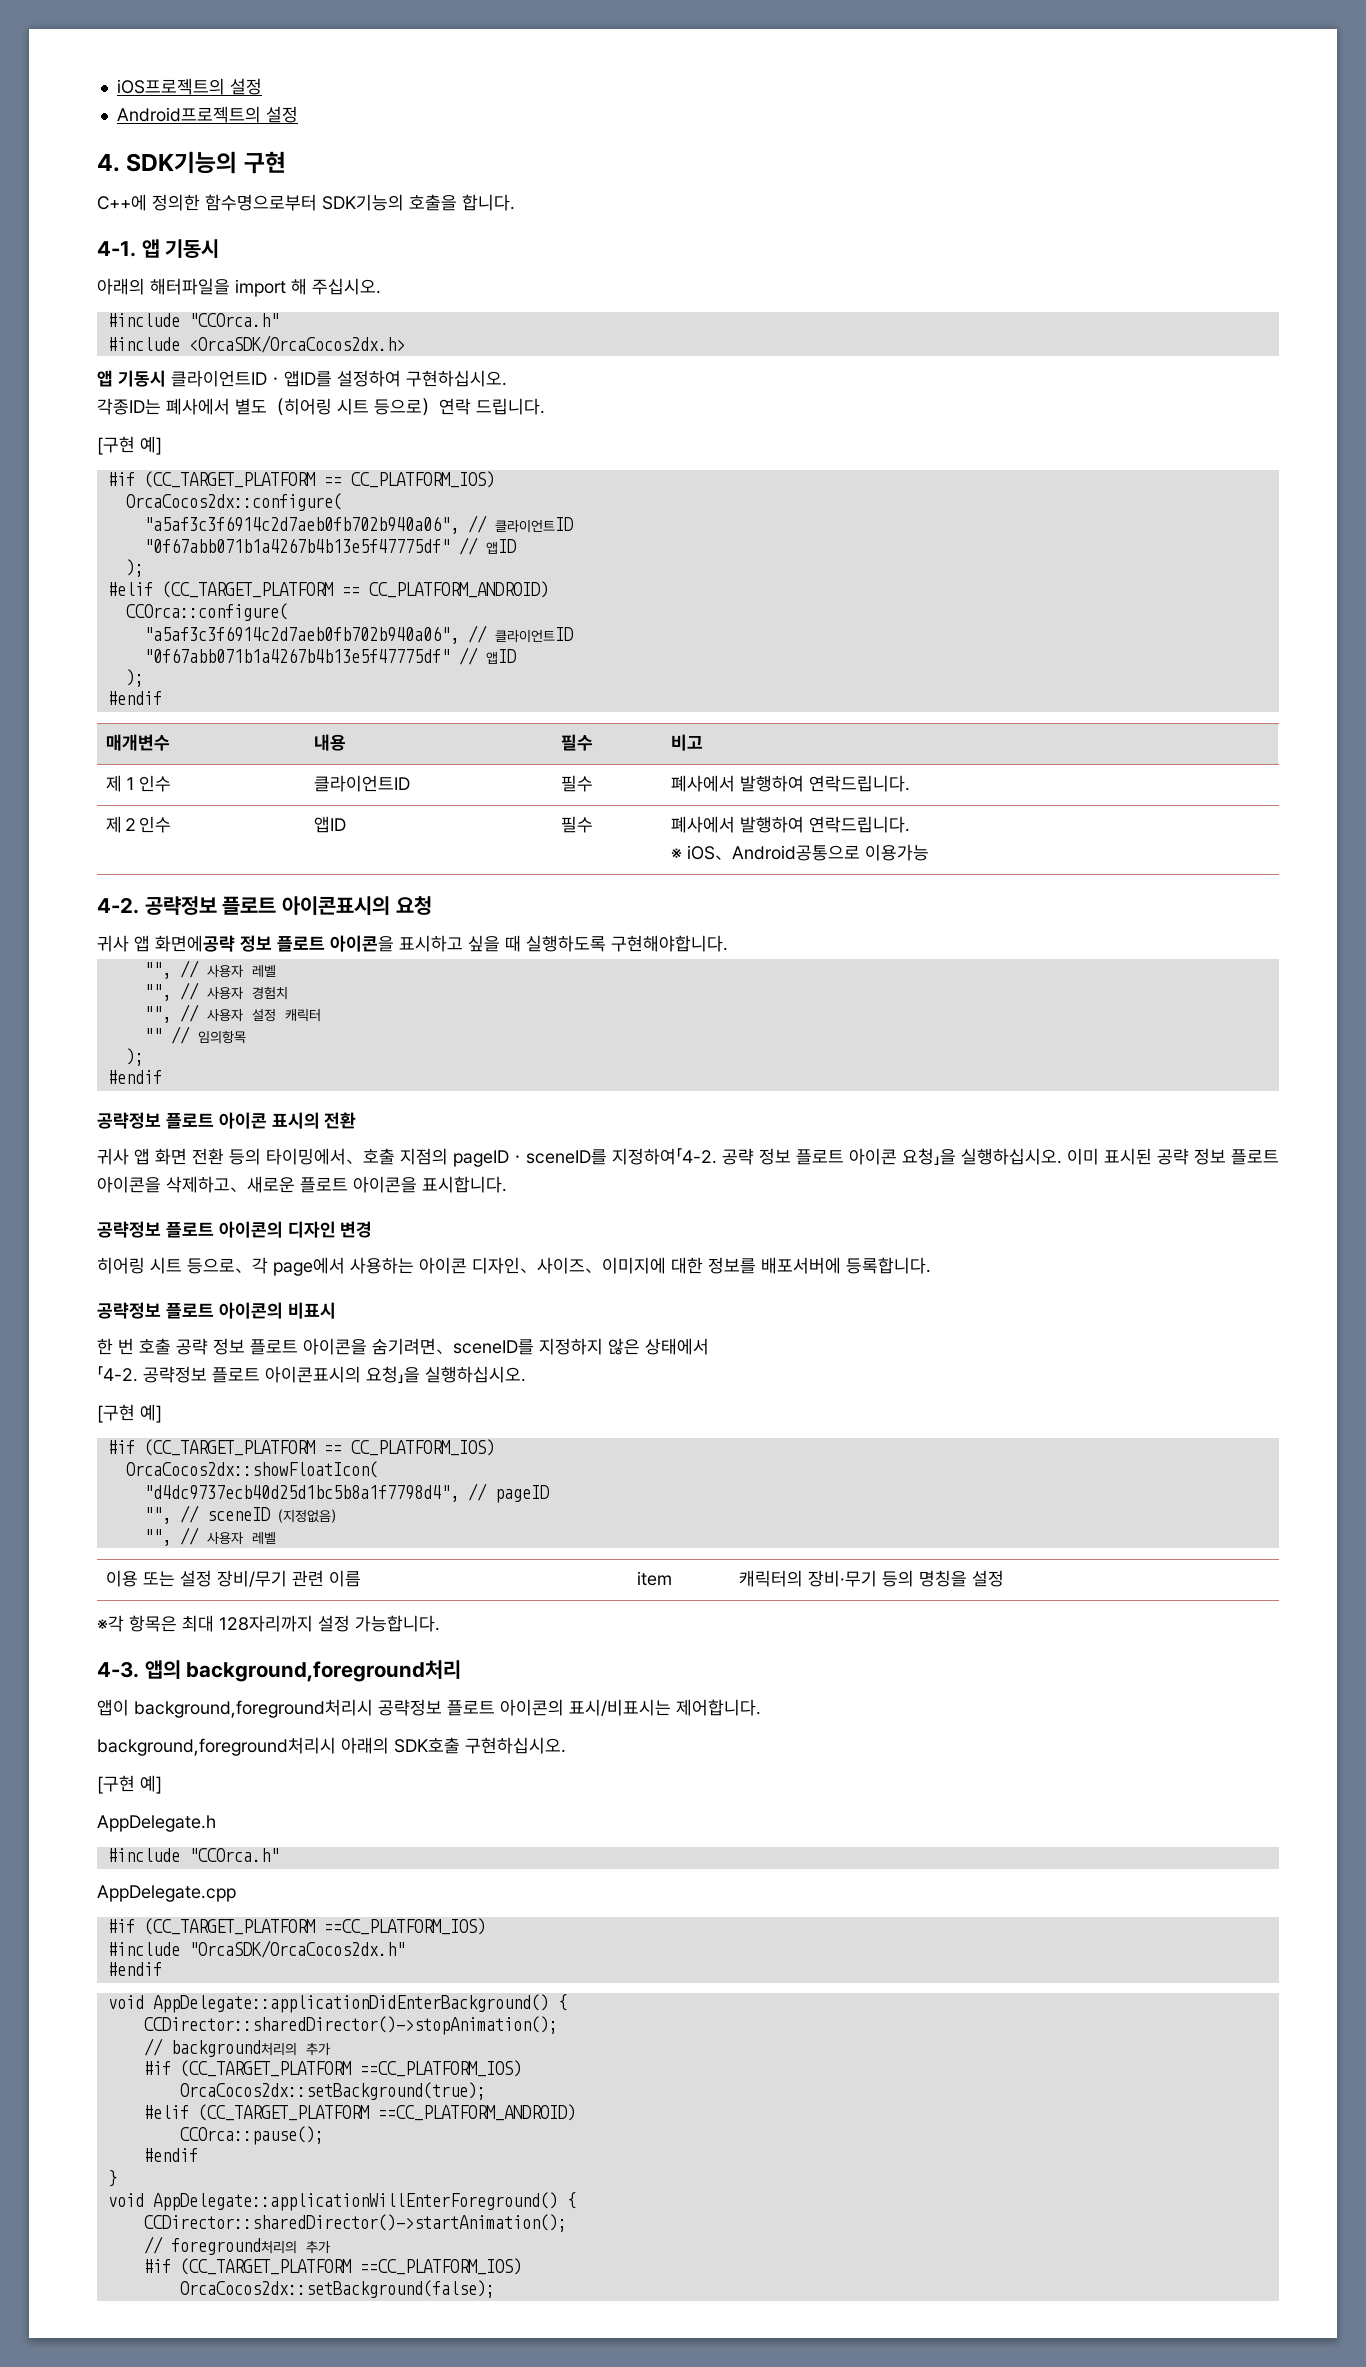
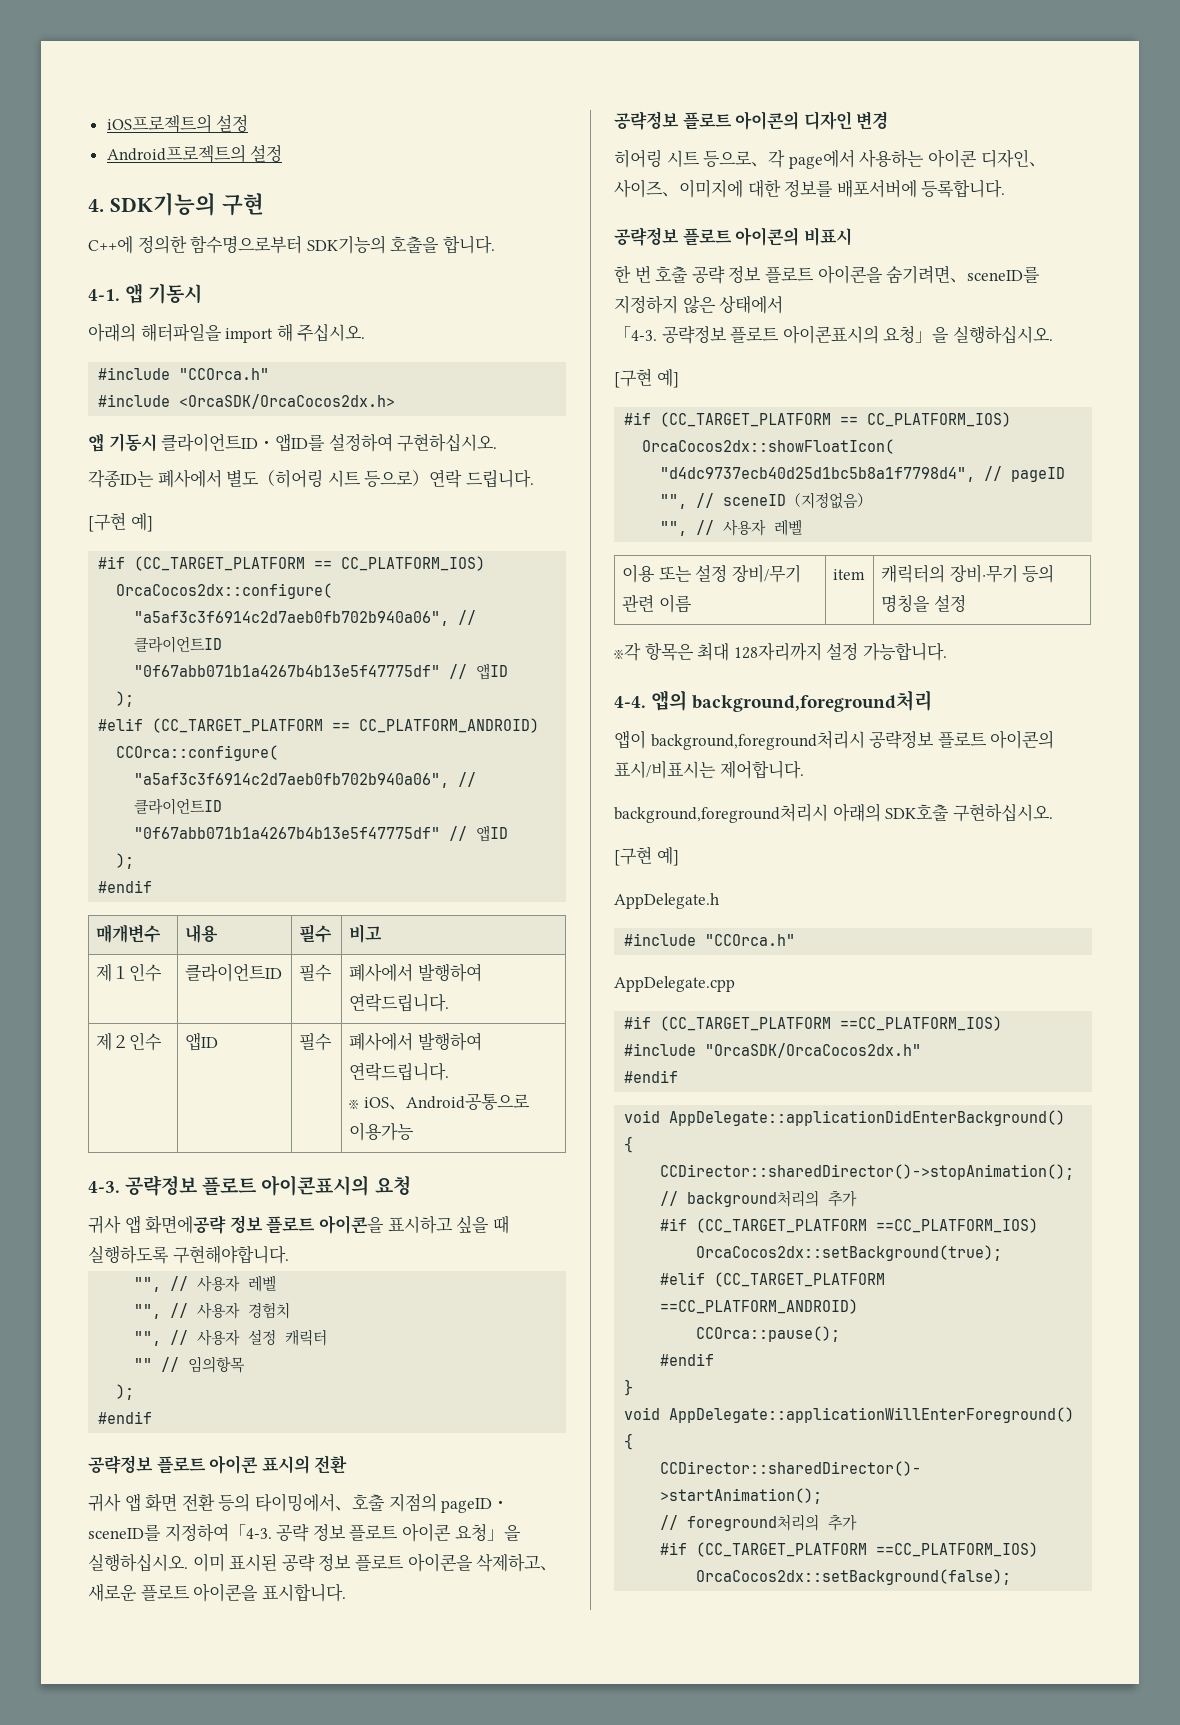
  제２인수 | 앱ID | 필수 | 폐사에서 발행하여 연락드립니다.
  ※ iOS、Android공통으로 이용가능
- 4-2.
+ 4-3.
- 귀사 앱 화면 전환 등의 타이밍에서、호출 지점의 pageID・sceneID를 지정하여「4-2.
+ 귀사 앱 화면 전환 등의 타이밍에서、호출 지점의 pageID・sceneID를 지정하여「4-3.
  한 번 호출 공략 정보 플로트 아이콘을 숨기려면、sceneID를 지정하지 않은 상태에서
- 「4-2.
+ 「4-3.
- 4-3.
+ 4-4.

